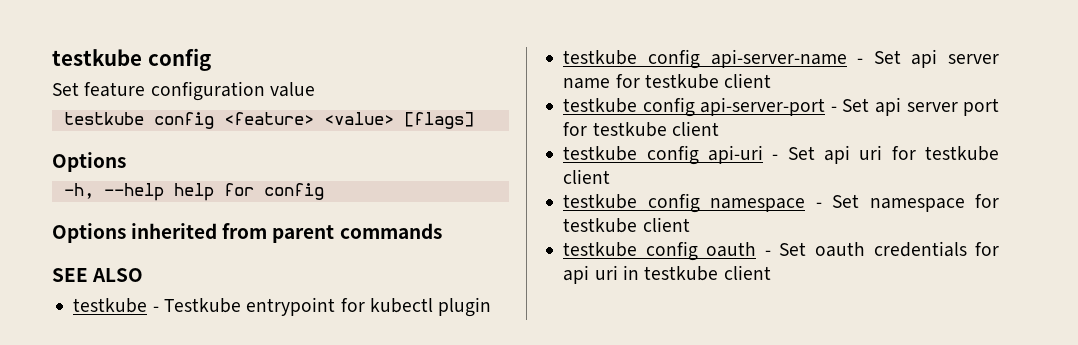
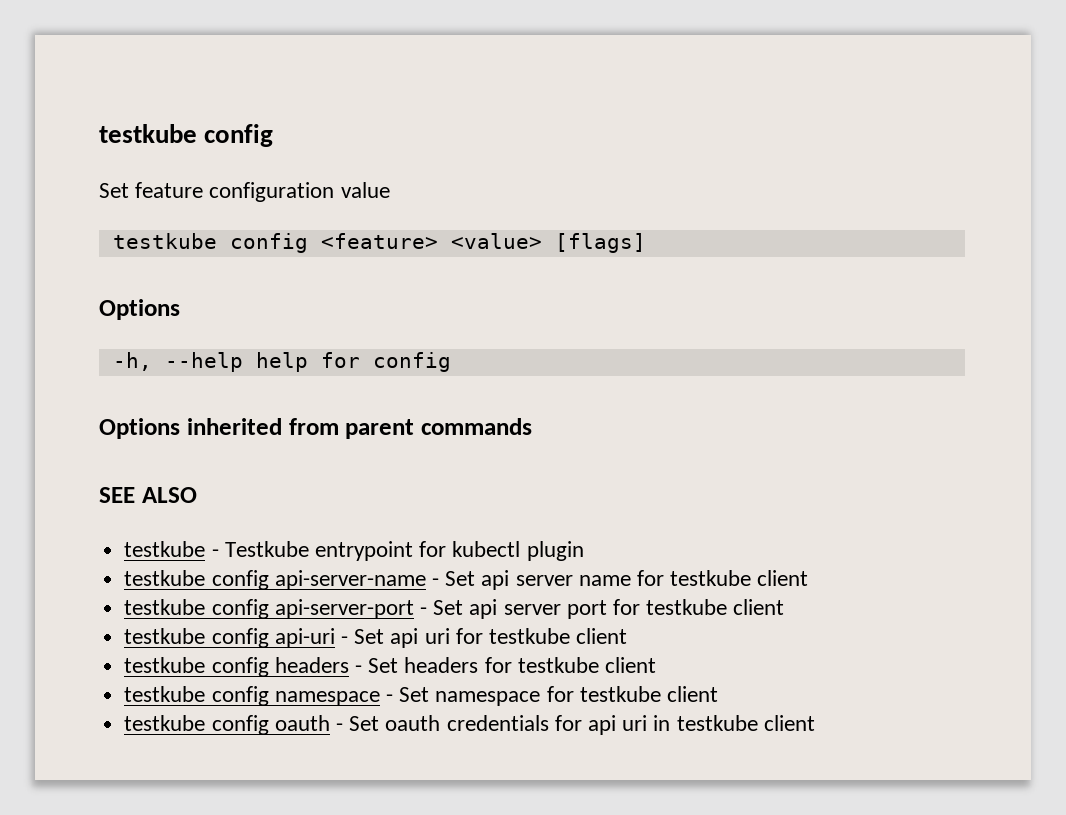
+ testkube config headers - Set headers for testkube client

